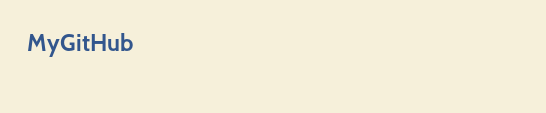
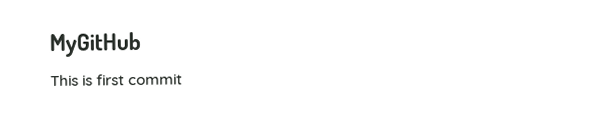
+ This is first commit

